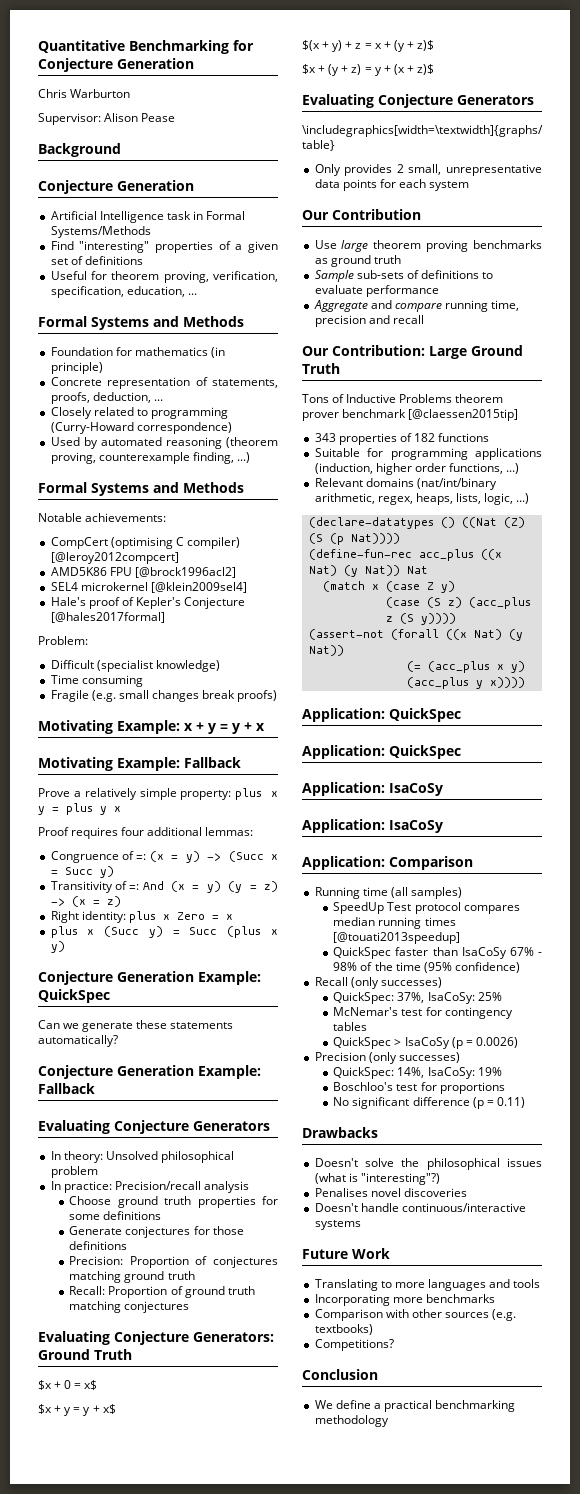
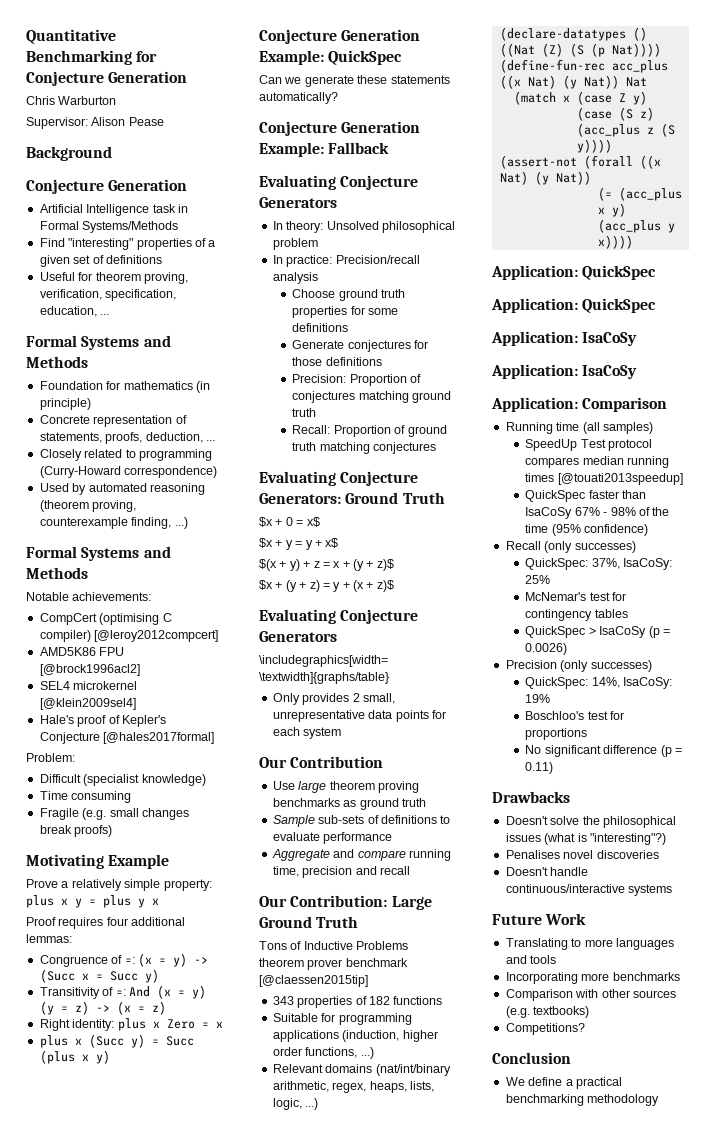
- Motivating Example: x + y = y + x
- Motivating Example: Fallback
+ Motivating Example

